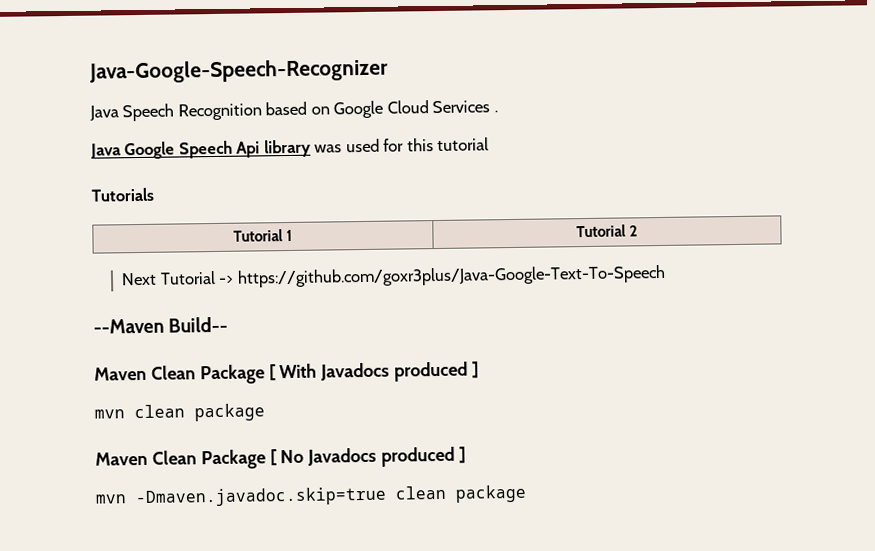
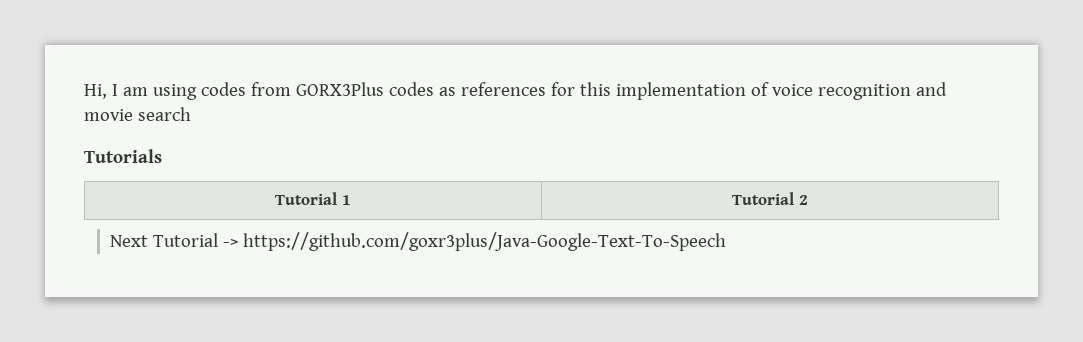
- Java-Google-Speech-Recognizer
- Java Speech Recognition based on Google Cloud Services .
- Java Google Speech Api library was used for this tutorial
+ Hi, I am using codes from GORX3Plus codes as references for this implementation of voice recognition and movie search
- --Maven Build--
- Maven Clean Package [ With Javadocs produced ]
- mvn clean package
- Maven Clean Package [ No Javadocs produced ]
- mvn -Dmaven.javadoc.skip=true clean package

